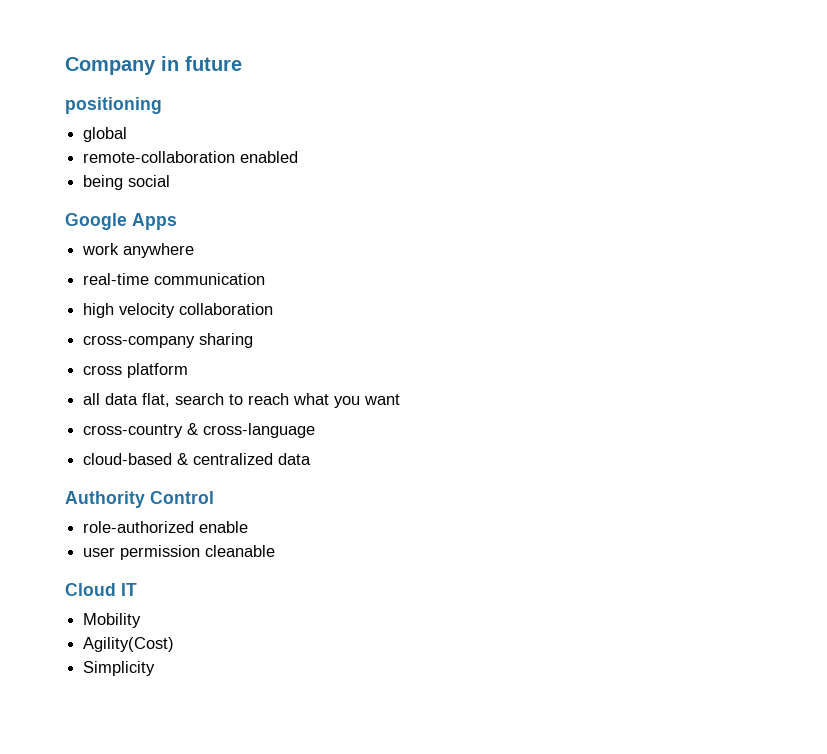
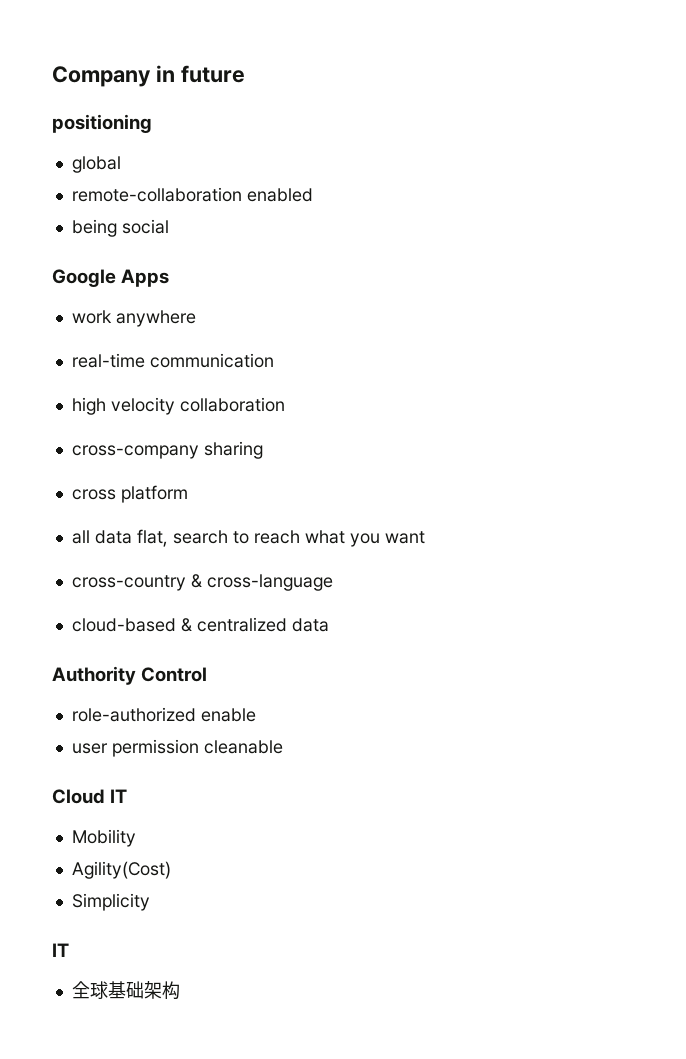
  Simplicity
+ IT
+ 全球基础架构

